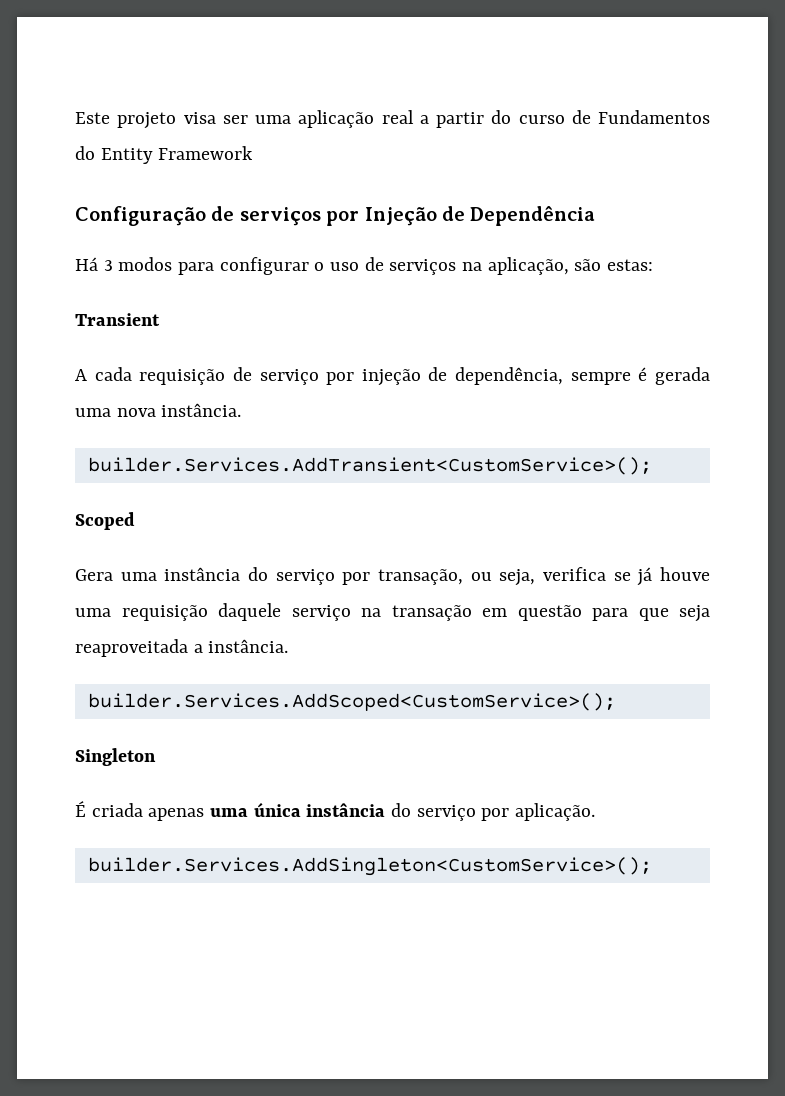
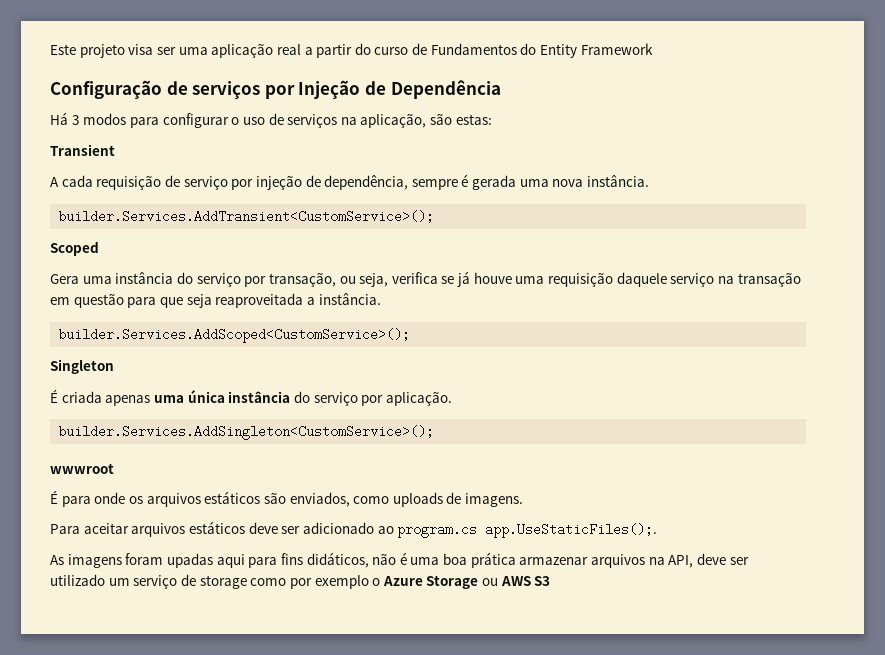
+ wwwroot
+ É para onde os arquivos estáticos são enviados, como uploads de imagens.
+ Para aceitar arquivos estáticos deve ser adicionado ao program.cs app.UseStaticFiles();.
+ As imagens foram upadas aqui para fins didáticos, não é uma boa prática armazenar arquivos na API, deve ser utilizado um serviço de storage como por exemplo o Azure Storage ou AWS S3

